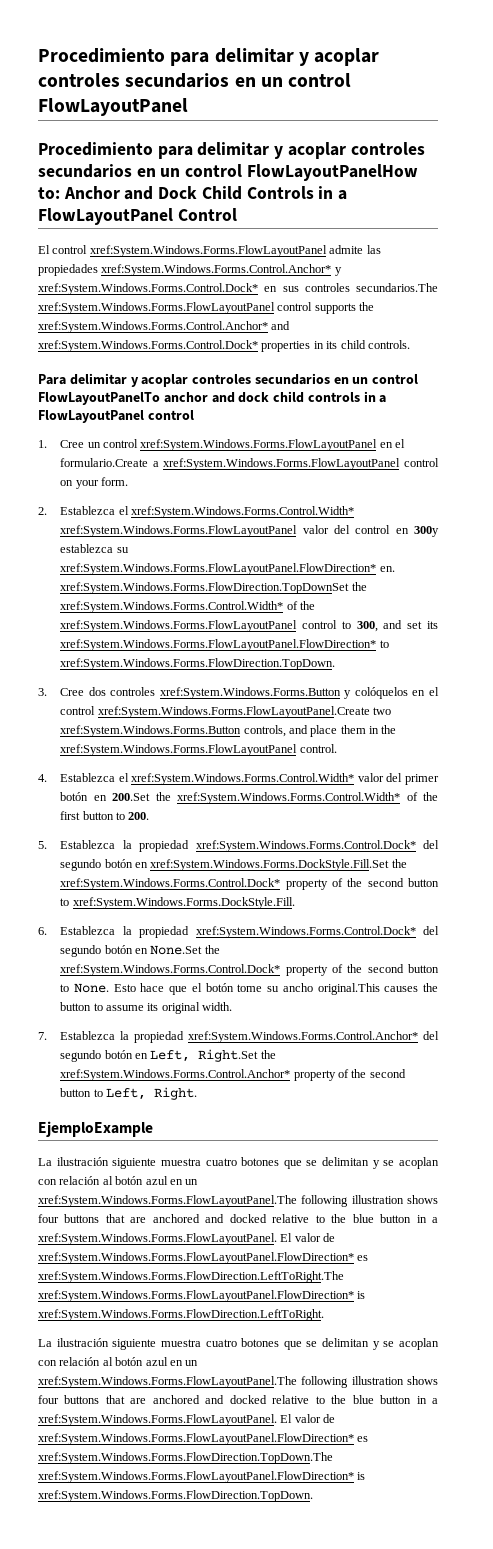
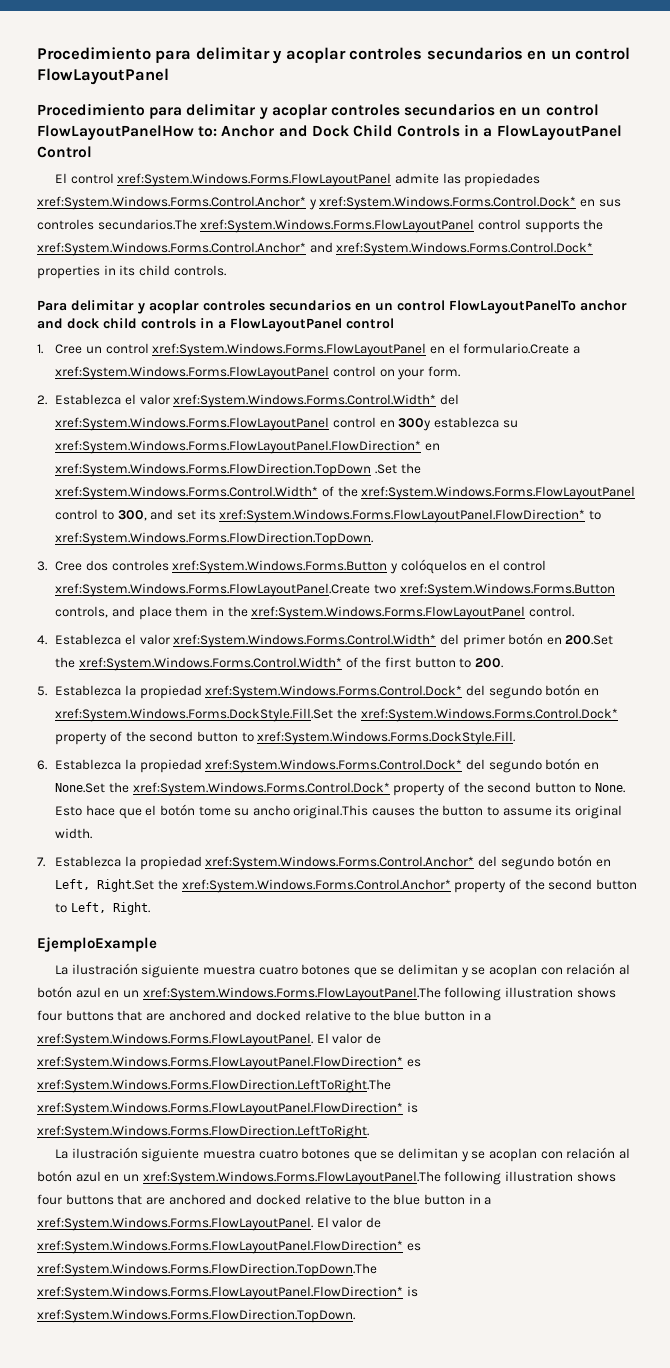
- 2. Establezca el xref:System.Windows.Forms.Control.Width* xref:System.Windows.Forms.FlowLayoutPanel valor del control en 300y establezca su xref:System.Windows.Forms.FlowLayoutPanel.FlowDirection* en. xref:System.Windows.Forms.FlowDirection.TopDownSet the xref:System.Windows.Forms.Control.Width* of the xref:System.Windows.Forms.FlowLayoutPanel control to 300, and set its xref:System.Windows.Forms.FlowLayoutPanel.FlowDirection* to xref:System.Windows.Forms.FlowDirection.TopDown.
+ 2. Establezca el valor xref:System.Windows.Forms.Control.Width* del xref:System.Windows.Forms.FlowLayoutPanel control en 300y establezca su xref:System.Windows.Forms.FlowLayoutPanel.FlowDirection* en xref:System.Windows.Forms.FlowDirection.TopDown .Set the xref:System.Windows.Forms.Control.Width* of the xref:System.Windows.Forms.FlowLayoutPanel control to 300, and set its xref:System.Windows.Forms.FlowLayoutPanel.FlowDirection* to xref:System.Windows.Forms.FlowDirection.TopDown.
- 4. Establezca el xref:System.Windows.Forms.Control.Width* valor del primer botón en 200.Set the xref:System.Windows.Forms.Control.Width* of the first button to 200.
+ 4. Establezca el valor xref:System.Windows.Forms.Control.Width* del primer botón en 200.Set the xref:System.Windows.Forms.Control.Width* of the first button to 200.

